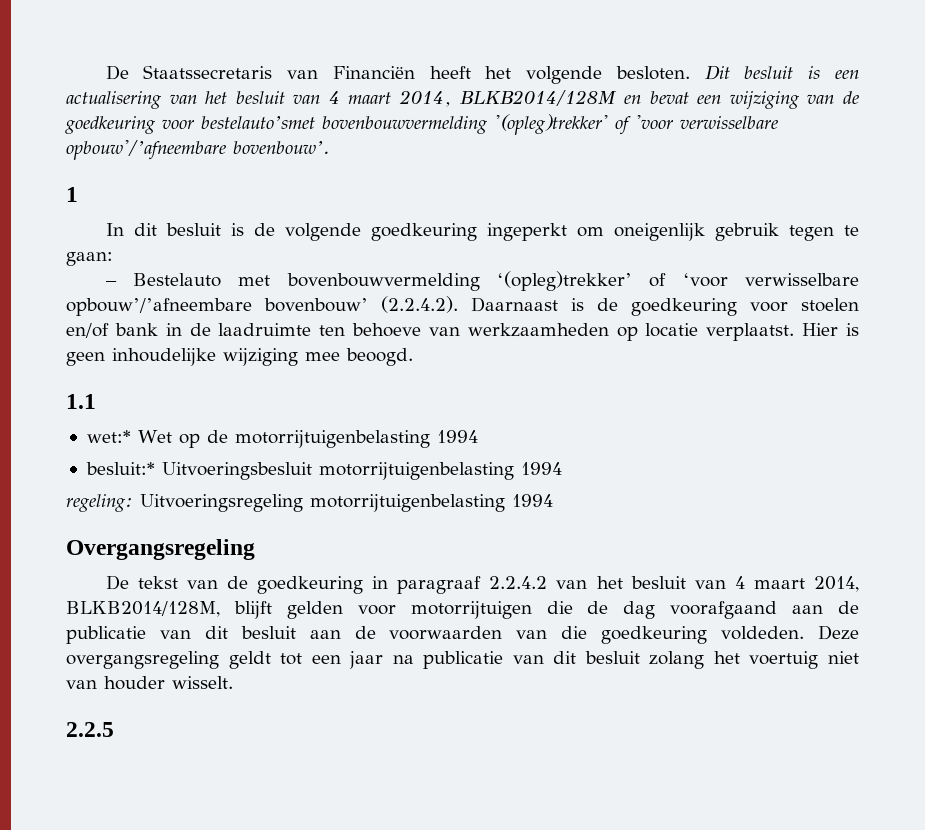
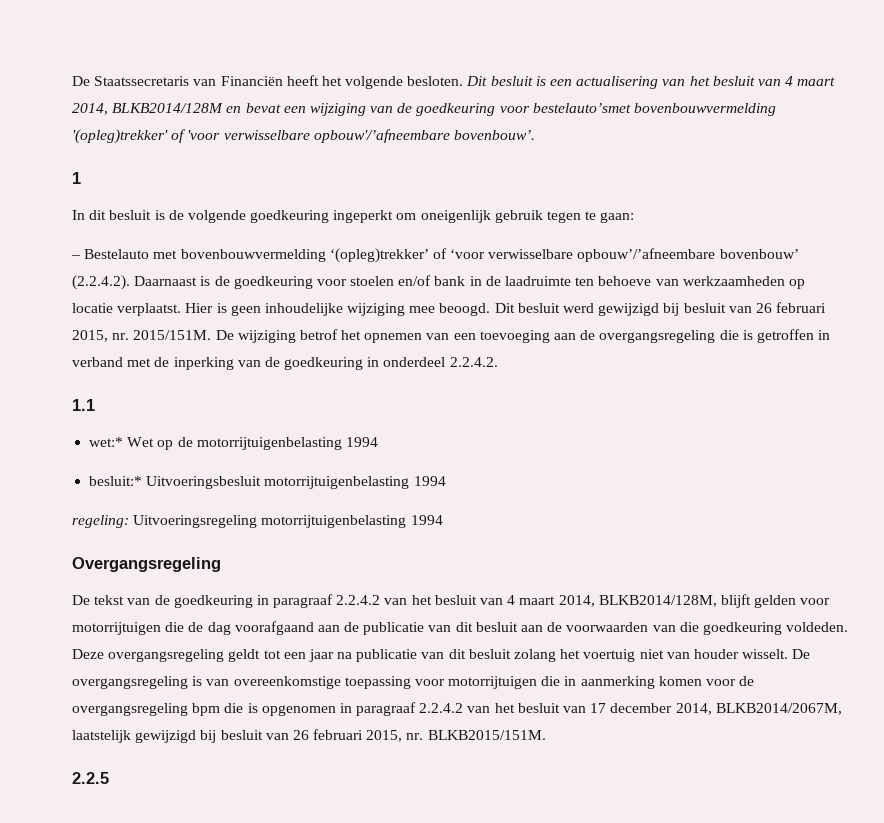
+ Dit besluit werd gewijzigd bij besluit van 26 februari 2015, nr. 2015/151M. De wijziging betrof het opnemen van een toevoeging aan de overgangsregeling die is getroffen in verband met de inperking van de goedkeuring in onderdeel 2.2.4.2.
+ De overgangsregeling is van overeenkomstige toepassing voor motorrijtuigen die in aanmerking komen voor de overgangsregeling bpm die is opgenomen in paragraaf 2.2.4.2 van het besluit van 17 december 2014, BLKB2014/2067M, laatstelijk gewijzigd bij besluit van 26 februari 2015, nr. BLKB2015/151M.

